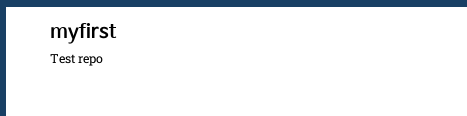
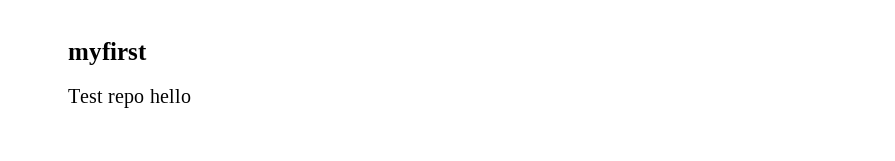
- Test repo
+ Test repo hello

